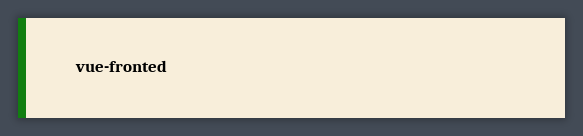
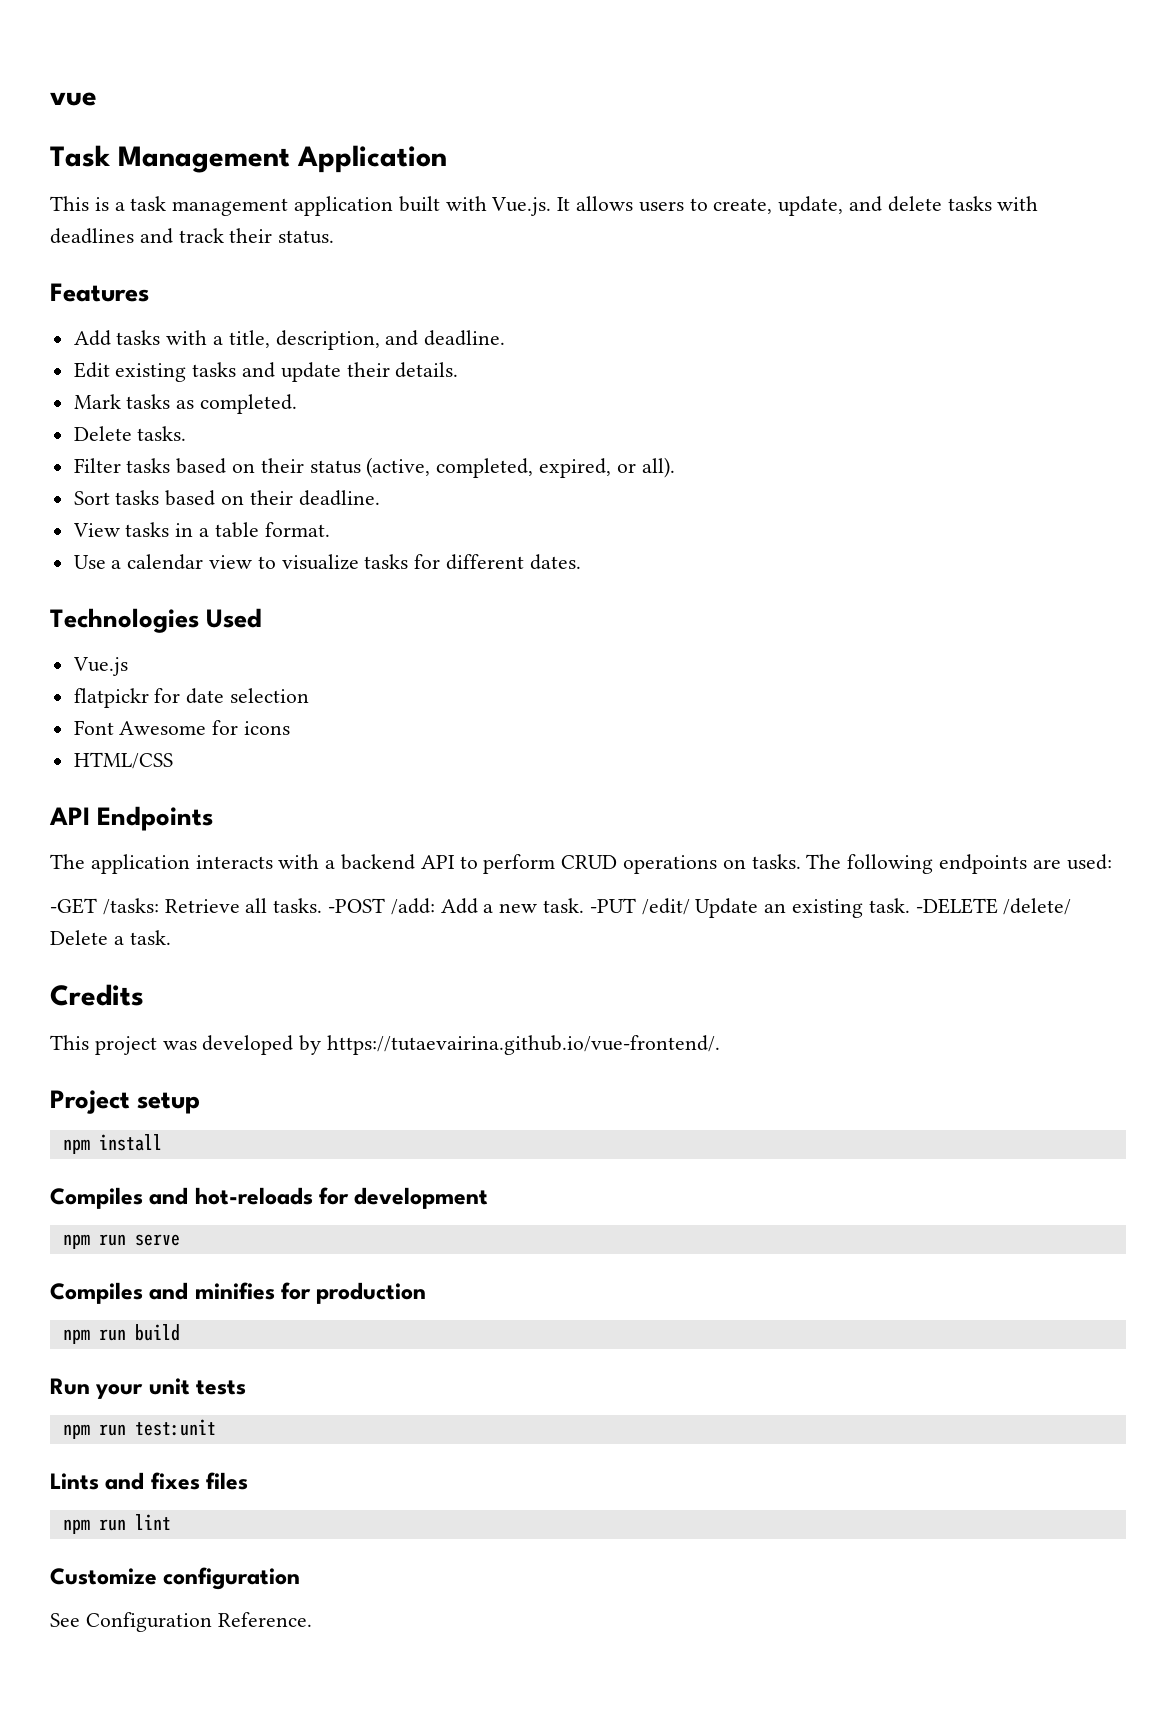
- vue-fronted
+ vue
+ Task Management Application
+ This is a task management application built with Vue.js. It allows users to create, update, and delete tasks with deadlines and track their status.
+ Features
+ Add tasks with a title, description, and deadline.
+ Edit existing tasks and update their details.
+ Mark tasks as completed.
+ Delete tasks.
+ Filter tasks based on their status (active, completed, expired, or all).
+ Sort tasks based on their deadline.
+ View tasks in a table format.
+ Use a calendar view to visualize tasks for different dates.
+ Technologies Used
+ Vue.js
+ flatpickr for date selection
+ Font Awesome for icons
+ HTML/CSS
+ API Endpoints
+ The application interacts with a backend API to perform CRUD operations on tasks. The following endpoints are used:
+ -GET /tasks: Retrieve all tasks. -POST /add: Add a new task. -PUT /edit/ Update an existing task. -DELETE /delete/ Delete a task.
+ Credits
+ This project was developed by https://tutaevairina.github.io/vue-frontend/.
+ Project setup
+ npm install
+ Compiles and hot-reloads for development
+ npm run serve
+ Compiles and minifies for production
+ npm run build
+ Run your unit tests
+ npm run test:unit
+ Lints and fixes files
+ npm run lint
+ Customize configuration
+ See Configuration Reference.

